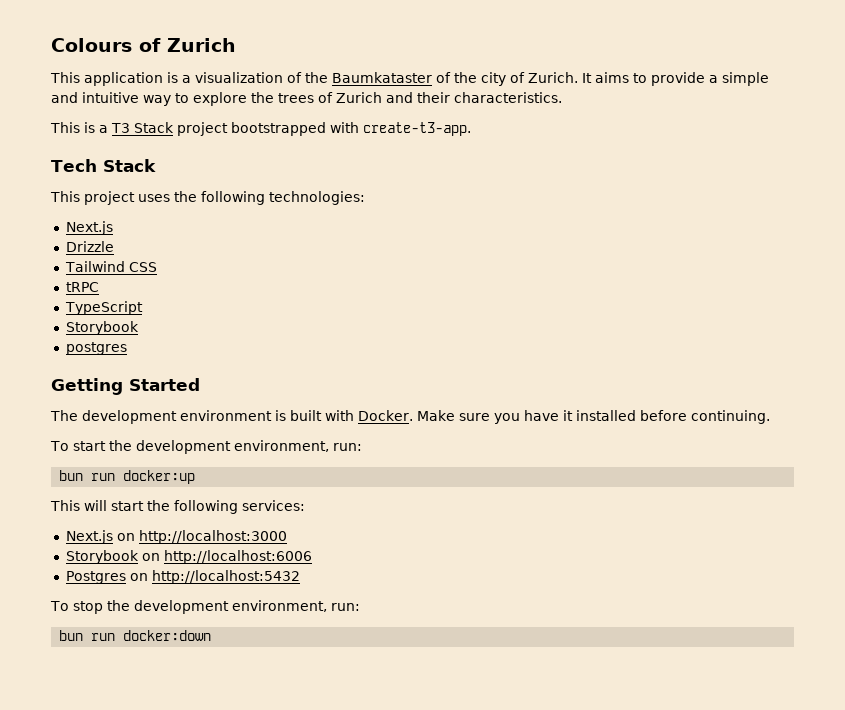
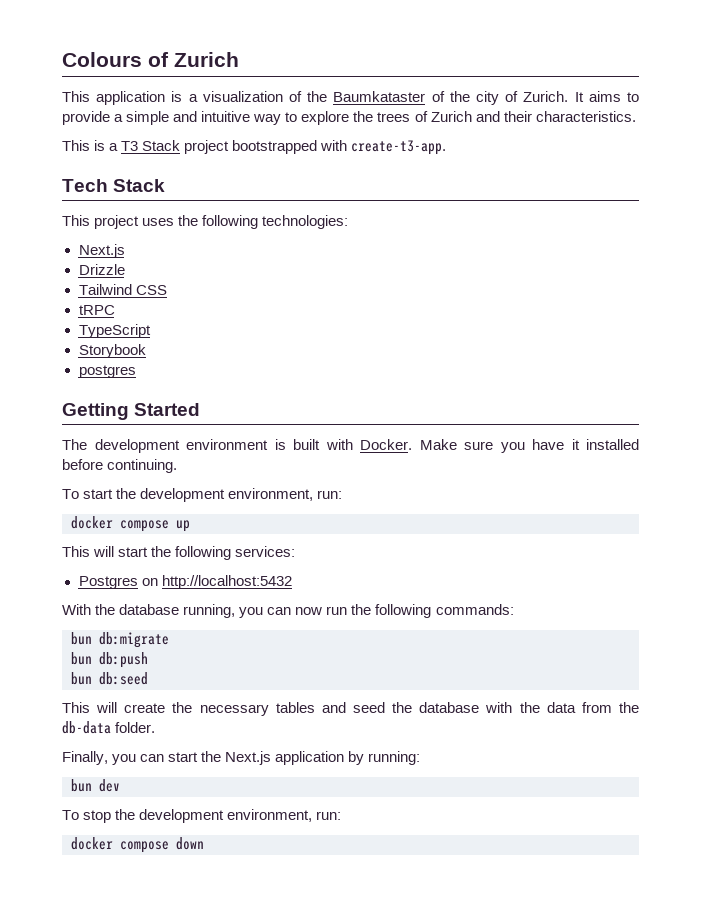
- bun run docker:up
+ docker compose up
- Next.js on http://localhost:3000
- Storybook on http://localhost:6006
  Postgres on http://localhost:5432
+ With the database running, you can now run the following commands:
+ bun db:migrate
+ bun db:push
+ bun db:seed
+ This will create the necessary tables and seed the database with the data from the db-data folder.
+ Finally, you can start the Next.js application by running:
+ bun dev
- bun run docker:down
+ docker compose down

